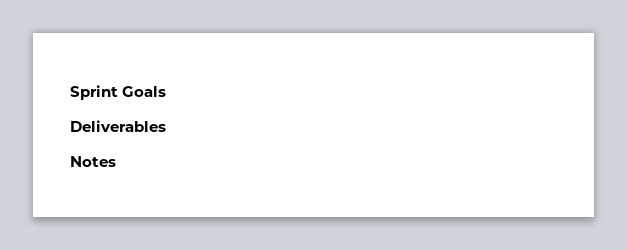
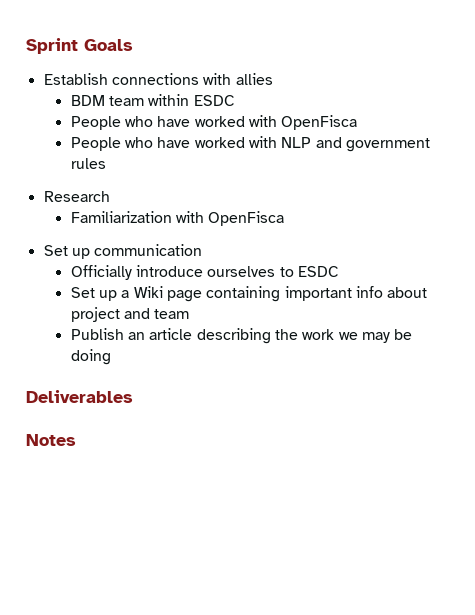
+ Establish connections with allies
+ BDM team within ESDC
+ People who have worked with OpenFisca
+ People who have worked with NLP and government rules
+ Research
+ Familiarization with OpenFisca
+ Set up communication
+ Officially introduce ourselves to ESDC
+ Set up a Wiki page containing important info about project and team
+ Publish an article describing the work we may be doing

